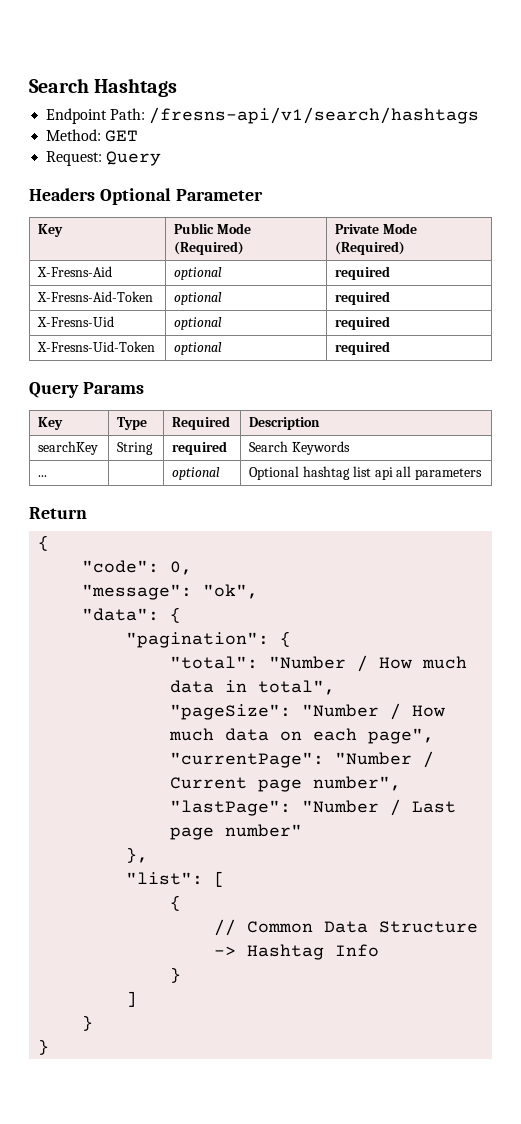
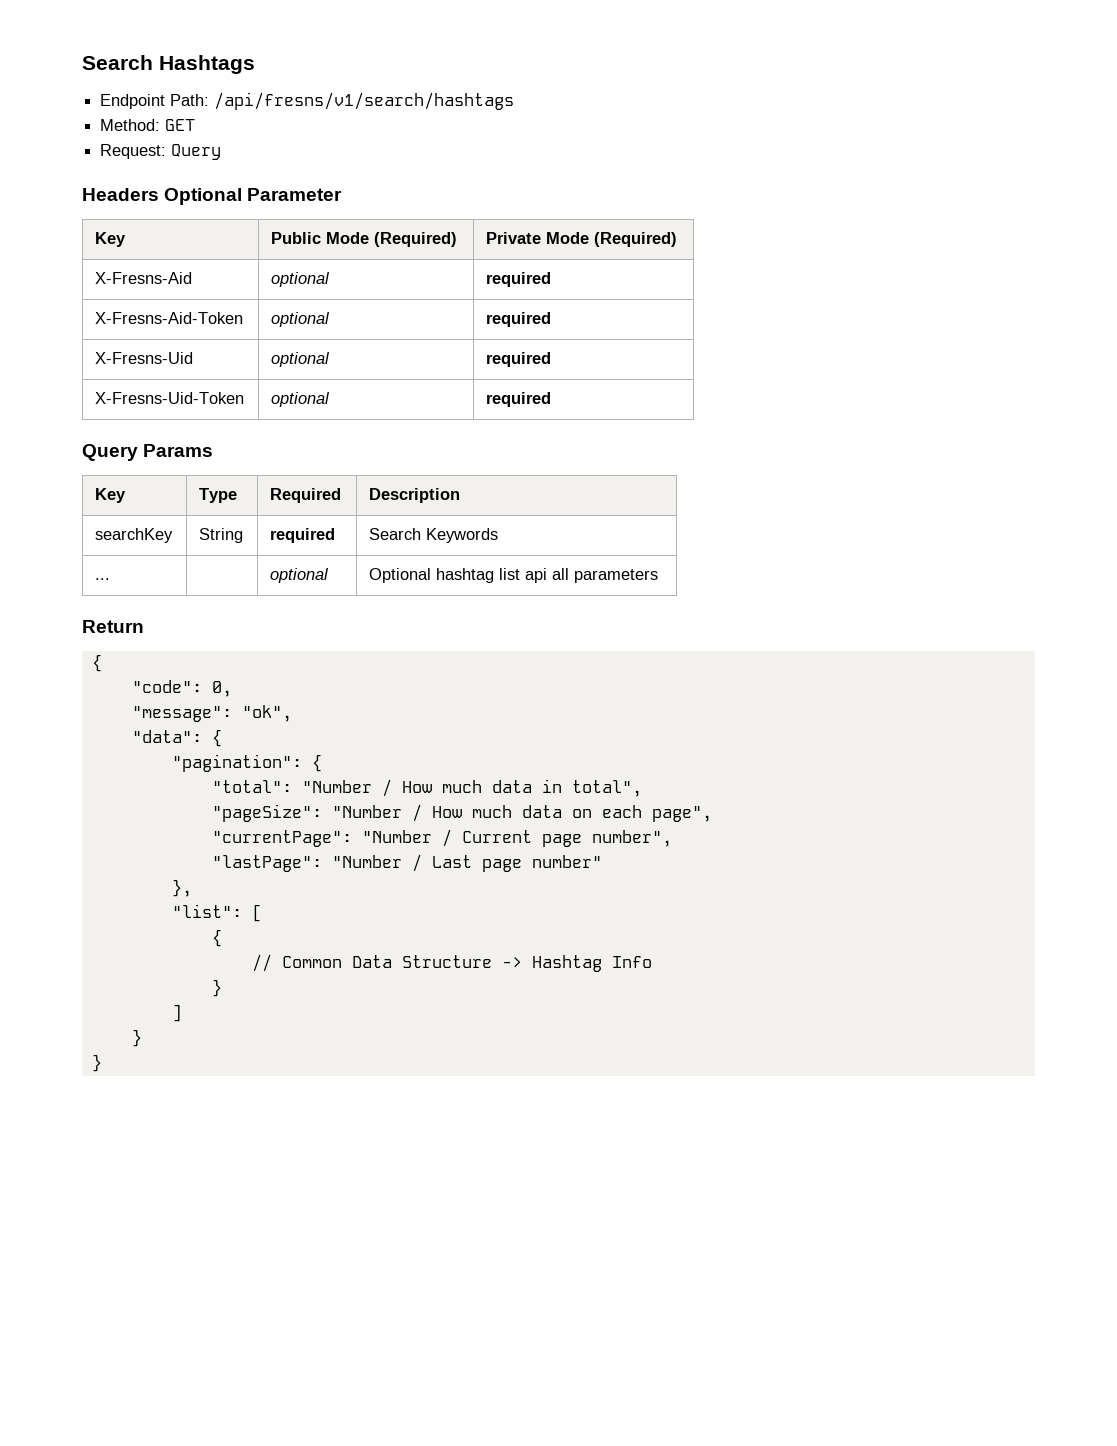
- Endpoint Path: /fresns-api/v1/search/hashtags
+ Endpoint Path: /api/fresns/v1/search/hashtags

